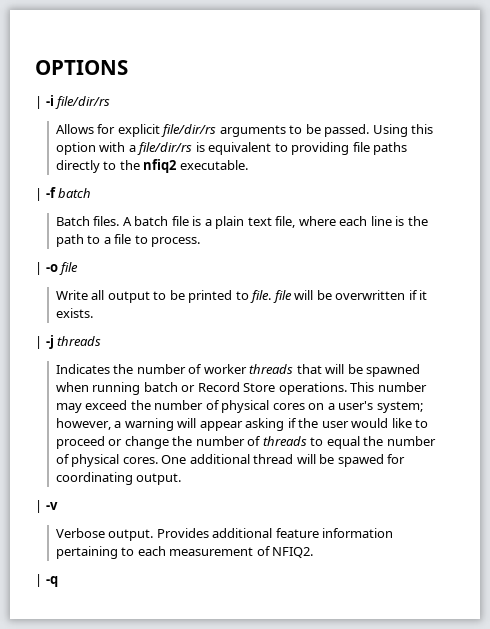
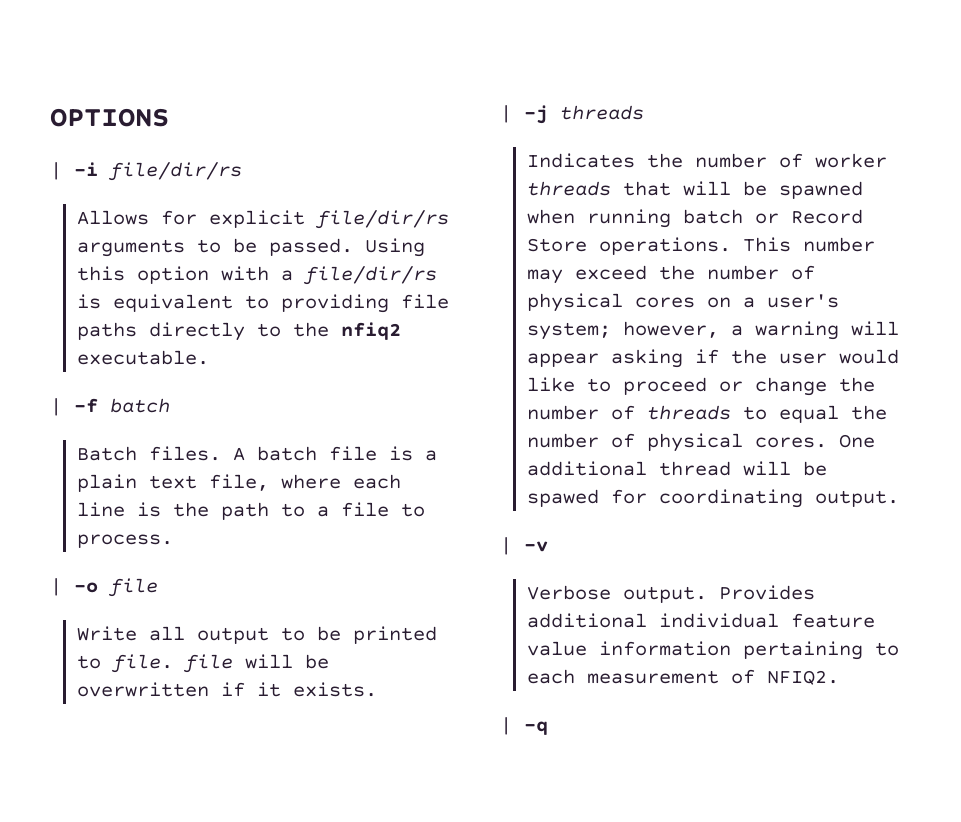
- Provides additional feature information pertaining to each measurement of NFIQ2.
+ Provides additional individual feature value information pertaining to each measurement of NFIQ2.

